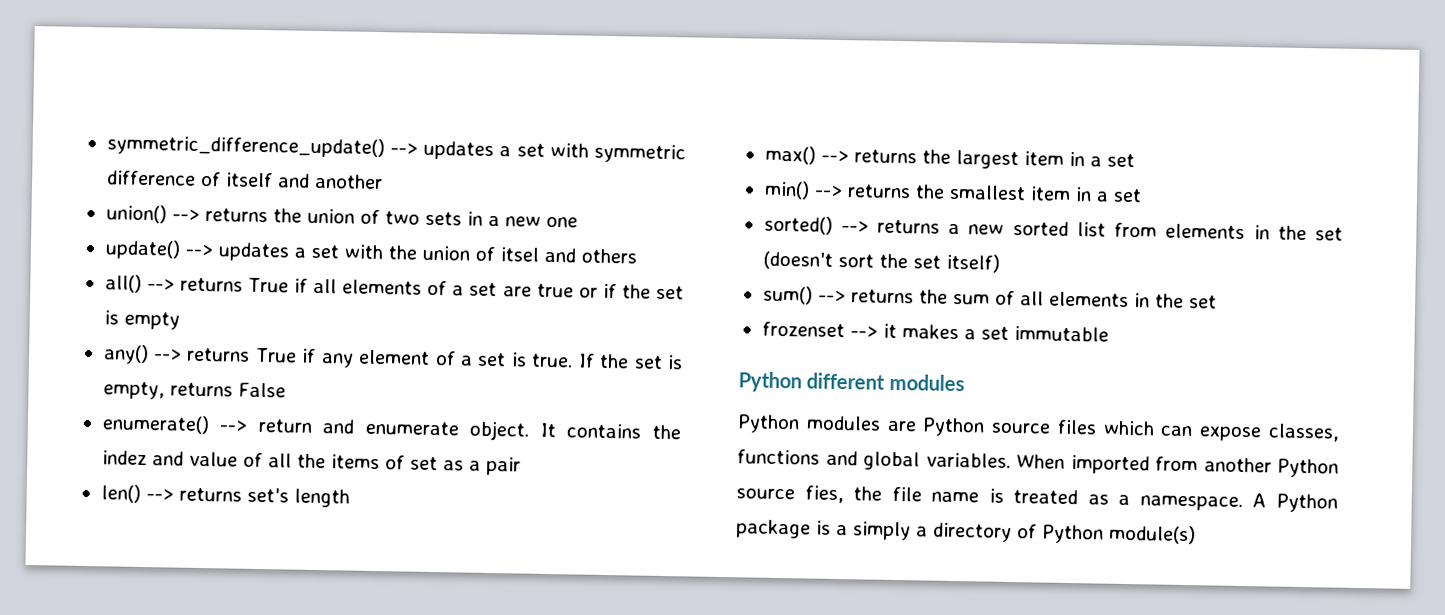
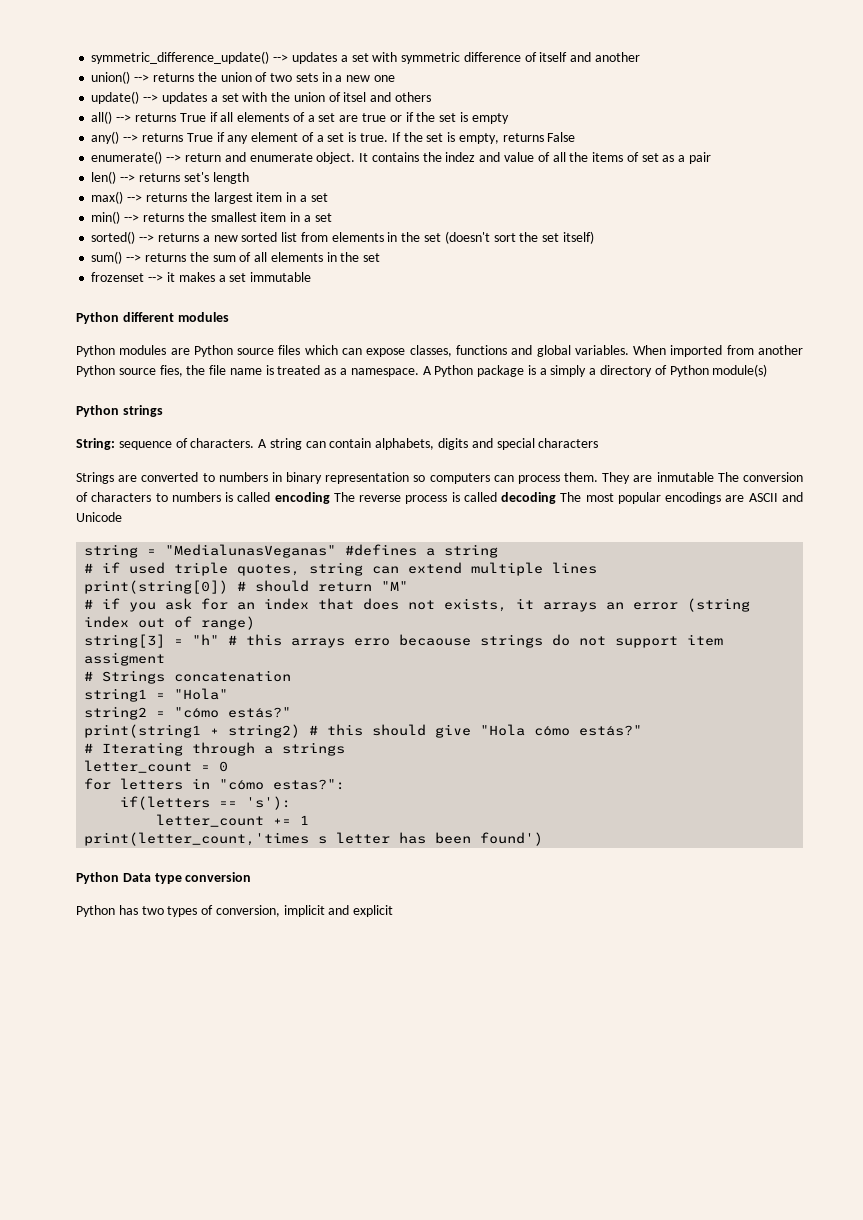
+ Python strings
+ String: sequence of characters. A string can contain alphabets, digits and special characters
+ Strings are converted to numbers in binary representation so computers can process them. They are inmutable The conversion of characters to numbers is called encoding The reverse process is called decoding The most popular encodings are ASCII and Unicode
+ string = "MedialunasVeganas" #defines a string
+ # if used triple quotes, string can extend multiple lines
+ print(string[0]) # should return "M"
+ # if you ask for an index that does not exists, it arrays an error (string index out of range)
+ string[3] = "h" # this arrays erro becaouse strings do not support item assigment
+ # Strings concatenation
+ string1 = "Hola"
+ string2 = "cómo estás?"
+ print(string1 + string2) # this should give "Hola cómo estás?"
+ # Iterating through a strings
+ letter_count = 0
+ for letters in "cómo estas?":
+ if(letters == 's'):
+ letter_count += 1
+ print(letter_count,'times s letter has been found')
+ Python Data type conversion
+ Python has two types of conversion, implicit and explicit

